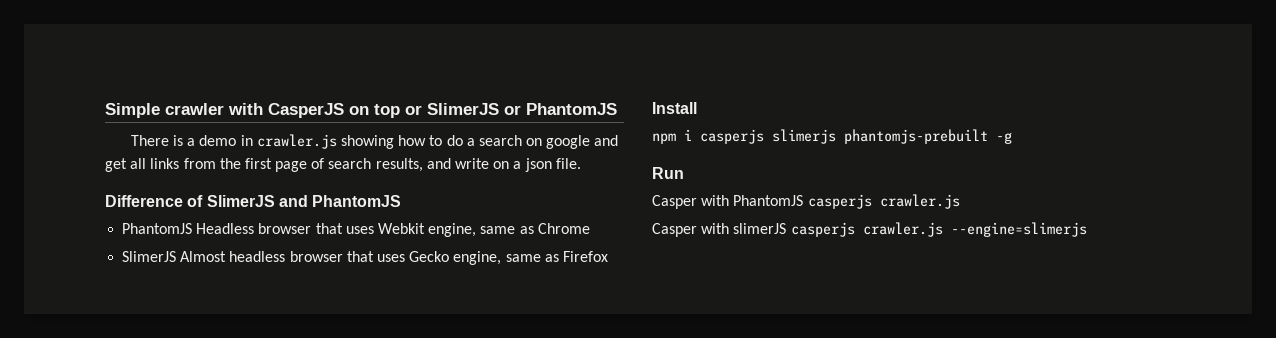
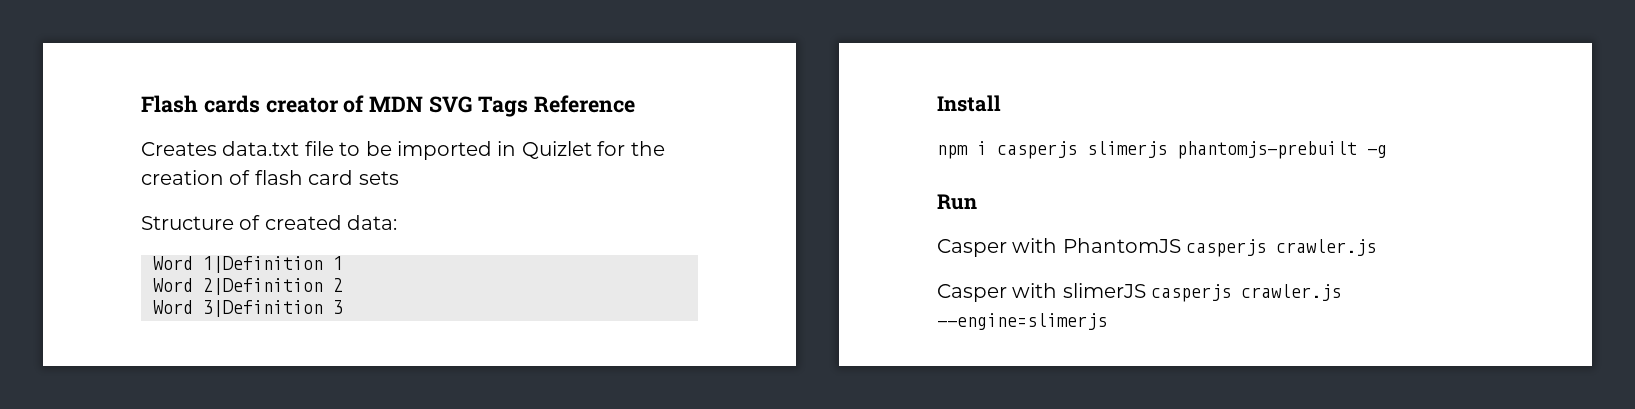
- Simple crawler with CasperJS on top or SlimerJS or PhantomJS
- There is a demo in crawler.js showing how to do a search on google and get all links from the first page of search results, and write on a json file.
- Difference of SlimerJS and PhantomJS
- PhantomJS Headless browser that uses Webkit engine, same as Chrome
- SlimerJS Almost headless browser that uses Gecko engine, same as Firefox
+ Flash cards creator of MDN SVG Tags Reference
+ Creates data.txt file to be imported in Quizlet for the creation of flash card sets
+ Structure of created data:
+ Word 1|Definition 1
+ Word 2|Definition 2
+ Word 3|Definition 3

